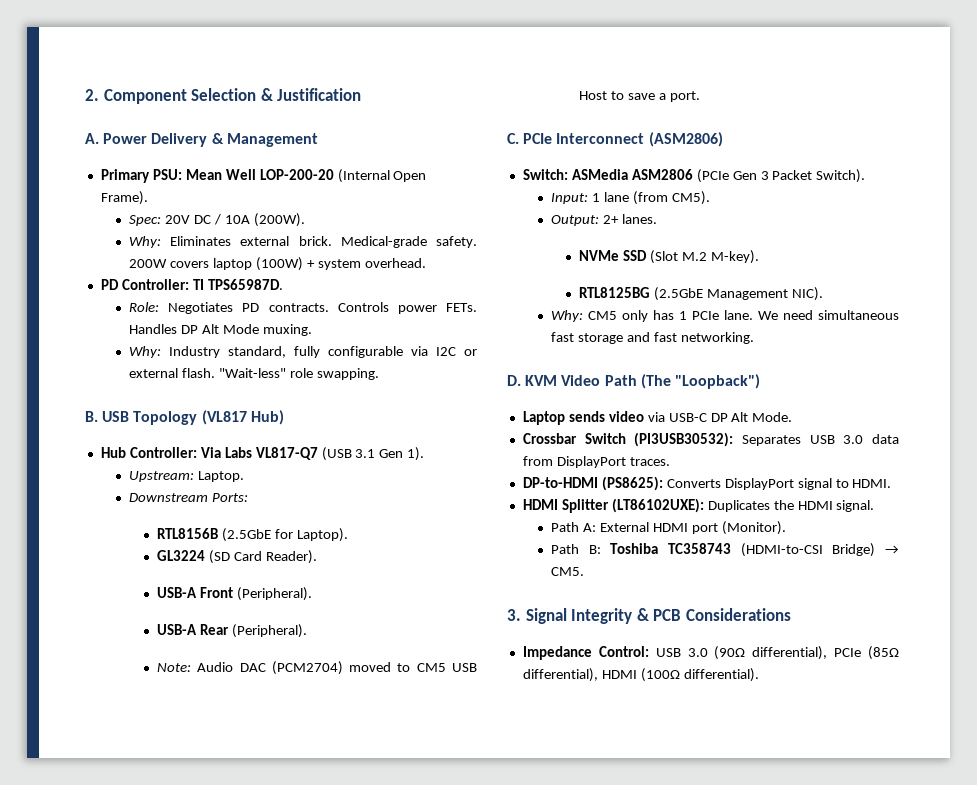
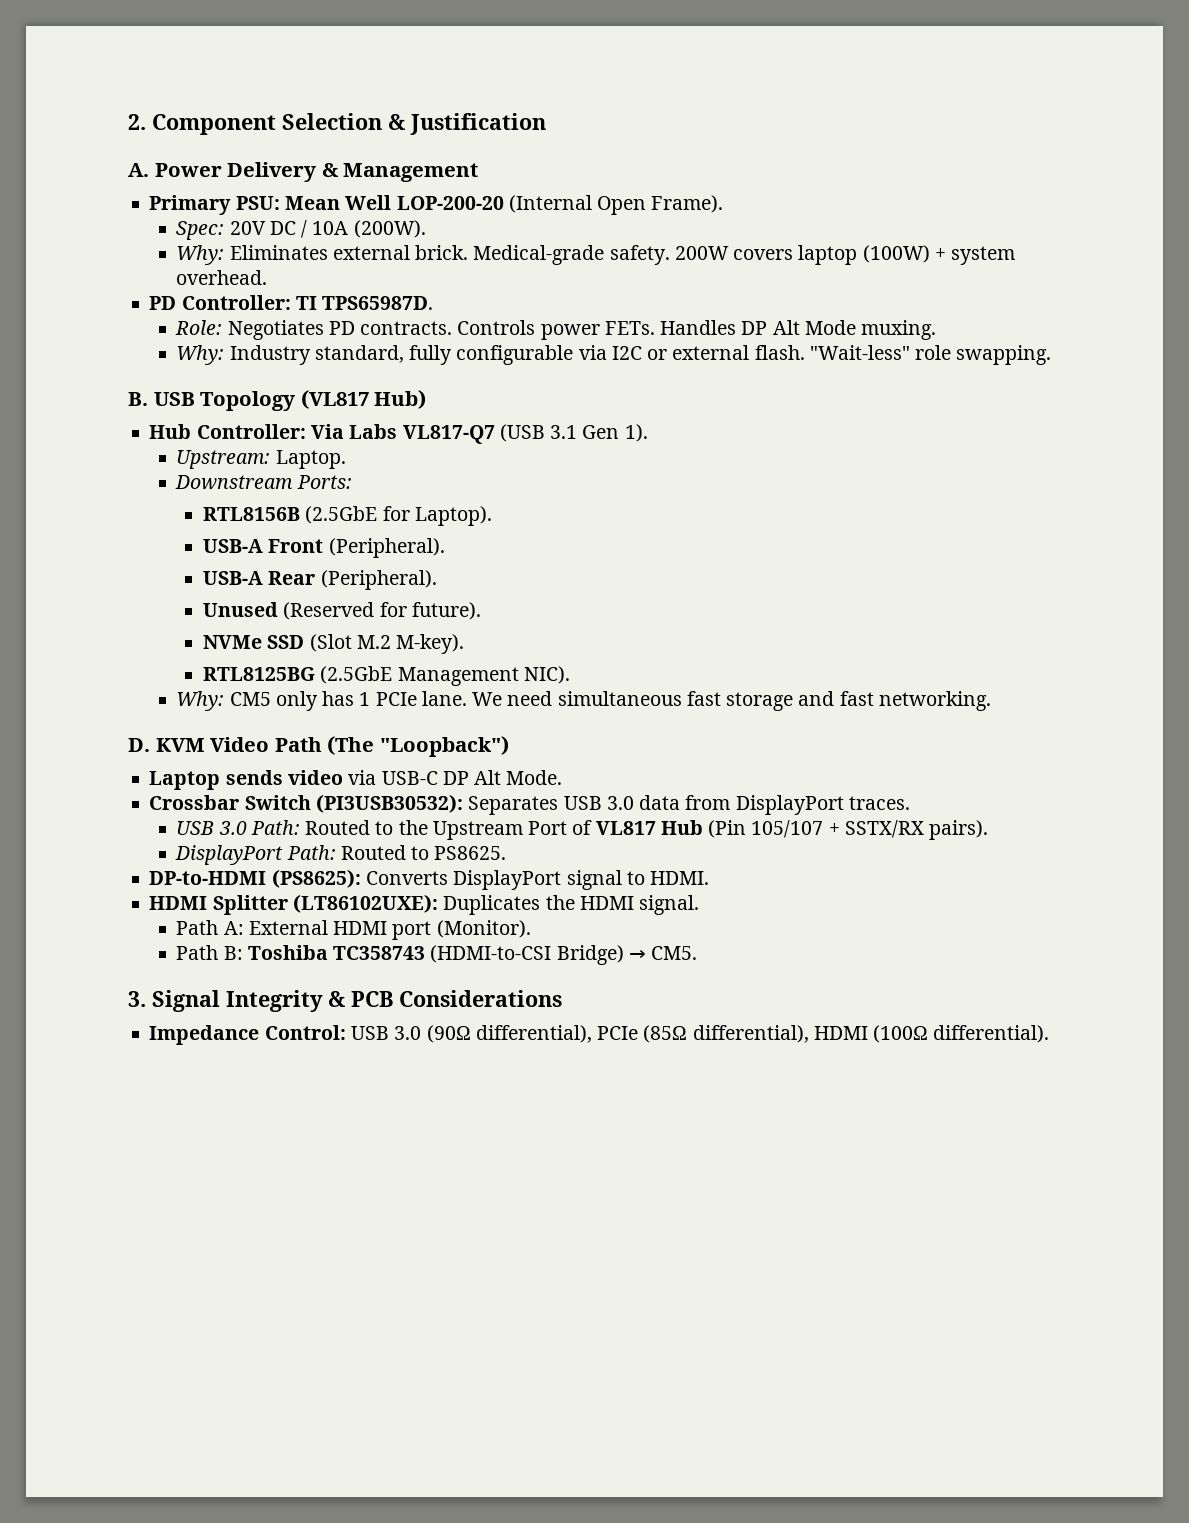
- GL3224 (SD Card Reader).
- Note: Audio DAC (PCM2704) moved to CM5 USB Host to save a port.
- C. PCIe Interconnect (ASM2806)
- Switch: ASMedia ASM2806 (PCIe Gen 3 Packet Switch).
- Input: 1 lane (from CM5).
- Output: 2+ lanes.
+ Unused (Reserved for future).
+ USB 3.0 Path: Routed to the Upstream Port of VL817 Hub (Pin 105/107 + SSTX/RX pairs).
+ DisplayPort Path: Routed to PS8625.

